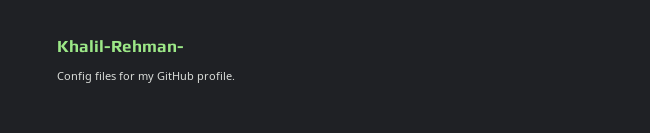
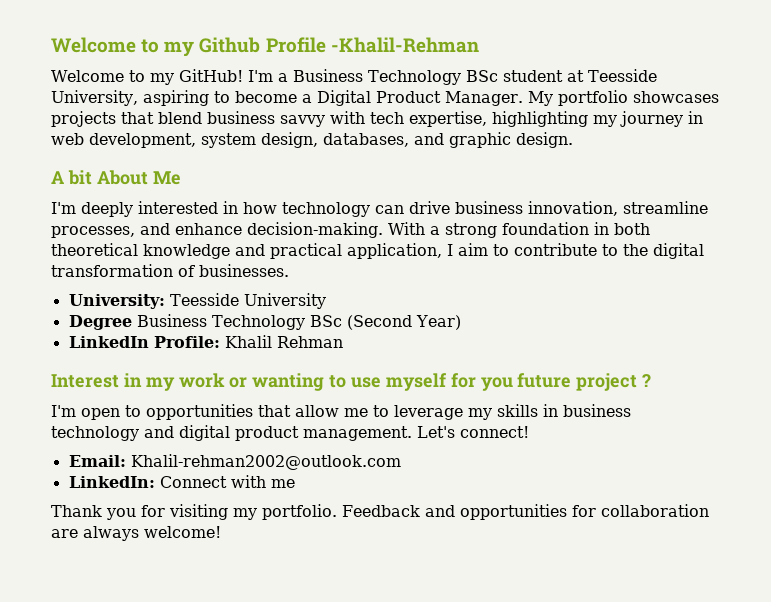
- Khalil-Rehman-
- Config files for my GitHub profile.
+ Welcome to my Github Profile -Khalil-Rehman
+ Welcome to my GitHub! I'm a Business Technology BSc student at Teesside University, aspiring to become a Digital Product Manager. My portfolio showcases projects that blend business savvy with tech expertise, highlighting my journey in web development, system design, databases, and graphic design.
+ A bit About Me
+ I'm deeply interested in how technology can drive business innovation, streamline processes, and enhance decision-making. With a strong foundation in both theoretical knowledge and practical application, I aim to contribute to the digital transformation of businesses.
+ University: Teesside University
+ Degree Business Technology BSc (Second Year)
+ LinkedIn Profile: Khalil Rehman
+ Interest in my work or wanting to use myself for you future project ?
+ I'm open to opportunities that allow me to leverage my skills in business technology and digital product management. Let's connect!
+ Email: Khalil-rehman2002@outlook.com
+ LinkedIn: Connect with me
+ Thank you for visiting my portfolio. Feedback and opportunities for collaboration are always welcome!

